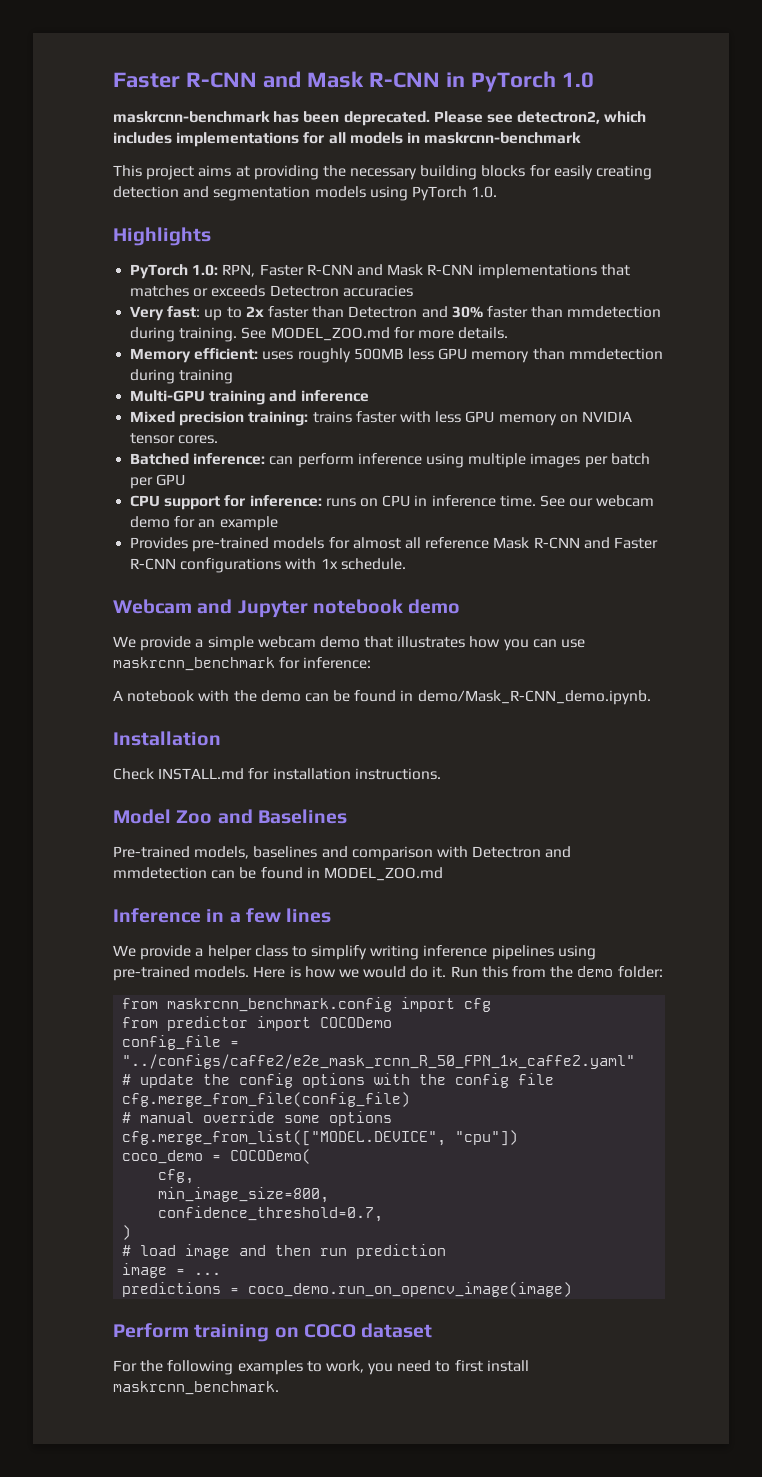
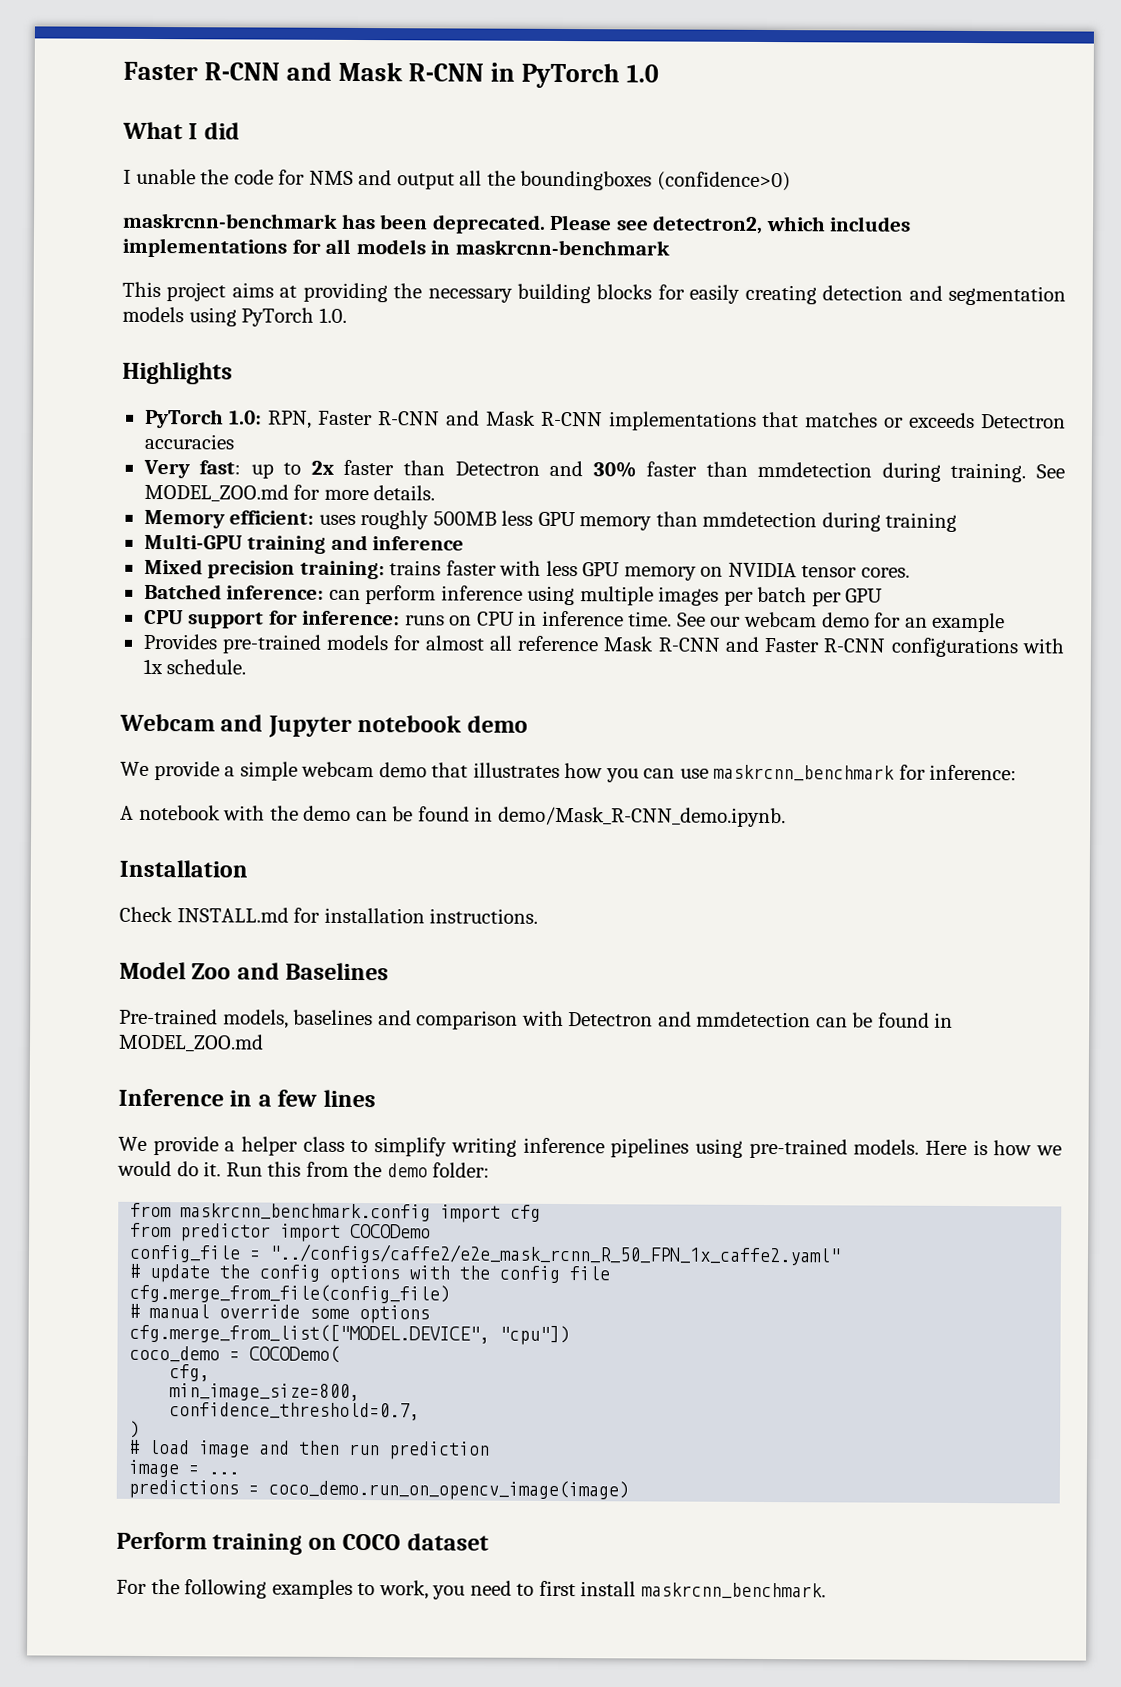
+ What I did
+ I unable the code for NMS and output all the boundingboxes (confidence>0)

